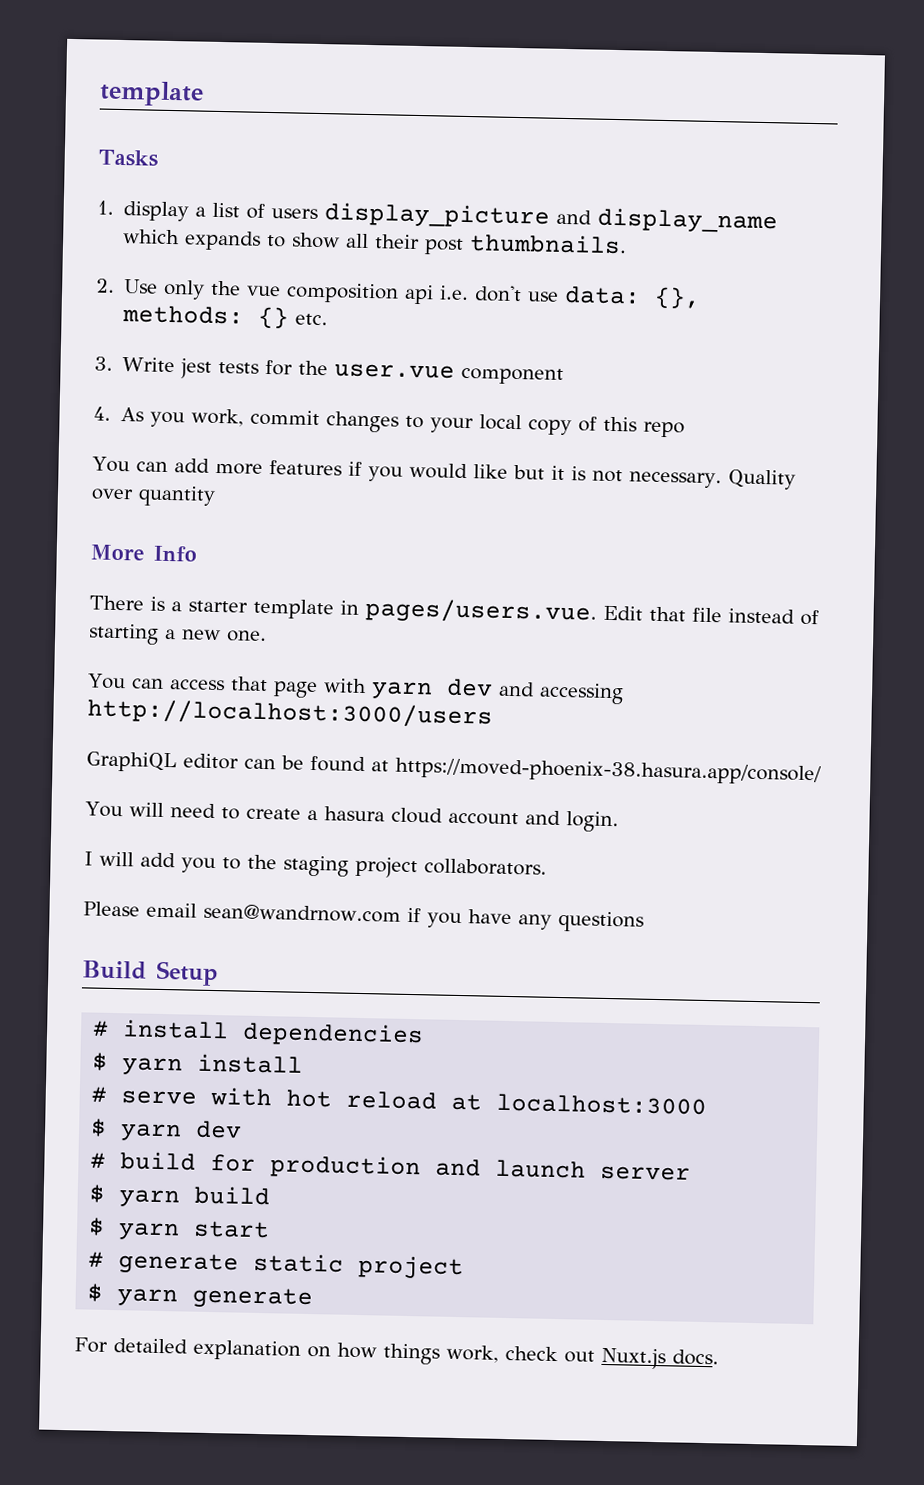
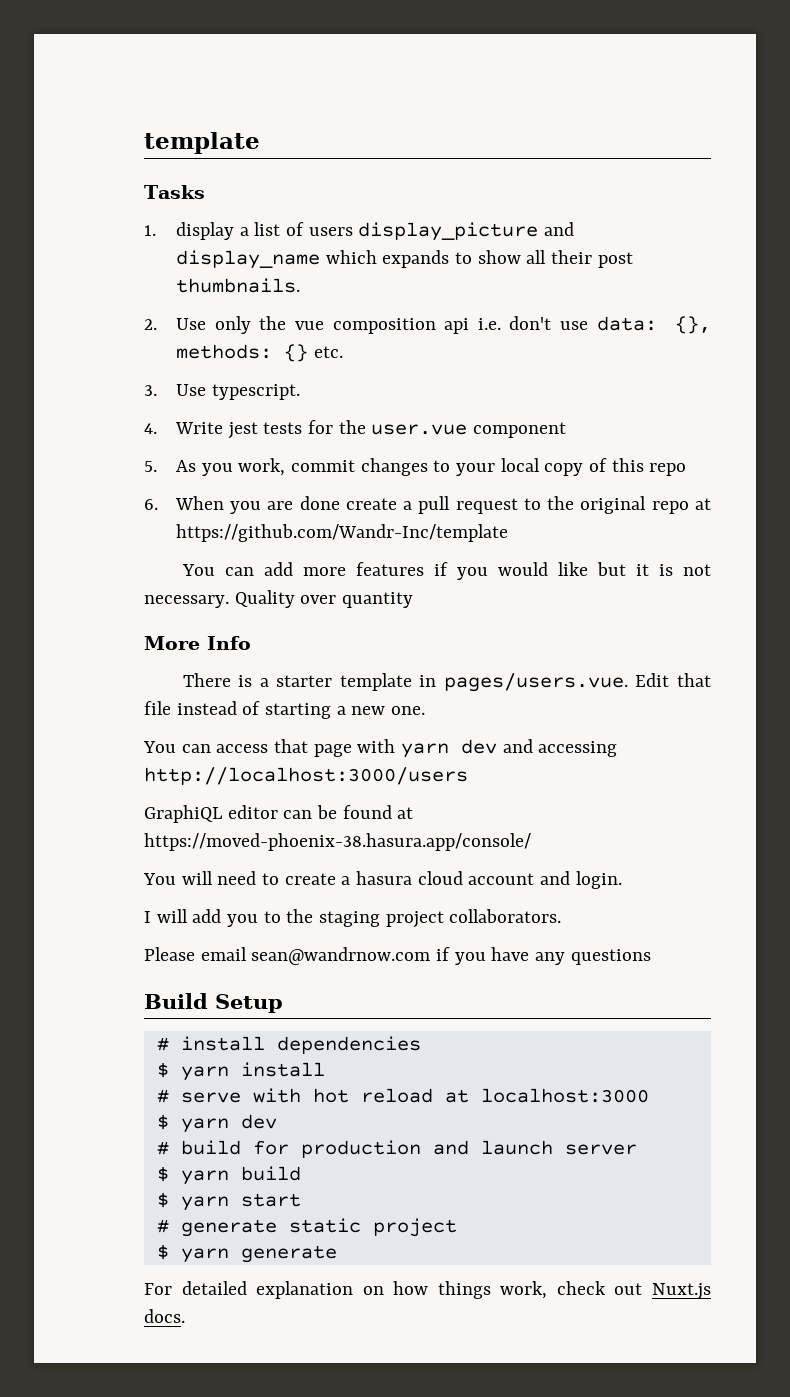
- 3. Write jest tests for the user.vue component
+ 3. Use typescript.
+ 4. Write jest tests for the user.vue component
- 4. As you work, commit changes to your local copy of this repo
+ 5. As you work, commit changes to your local copy of this repo
+ 6. When you are done create a pull request to the original repo at https://github.com/Wandr-Inc/template

